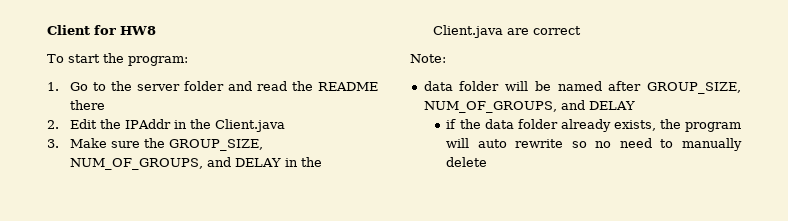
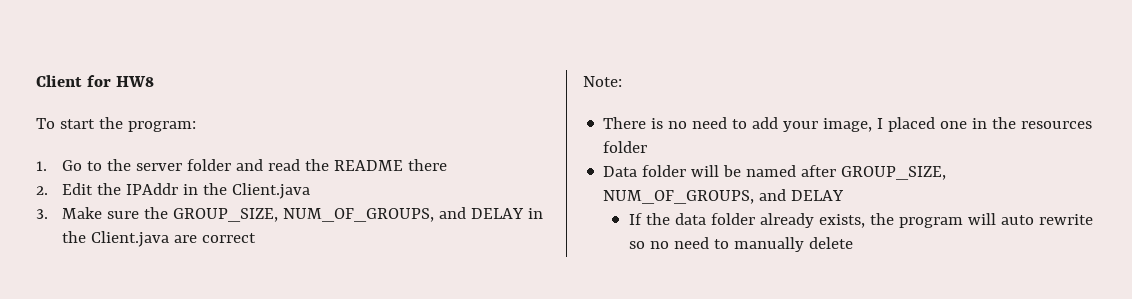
- data folder will be named after GROUP_SIZE, NUM_OF_GROUPS, and DELAY
+ There is no need to add your image, I placed one in the resources folder
+ Data folder will be named after GROUP_SIZE, NUM_OF_GROUPS, and DELAY
- if the data folder already exists, the program will auto rewrite so no need to manually delete
+ If the data folder already exists, the program will auto rewrite so no need to manually delete

